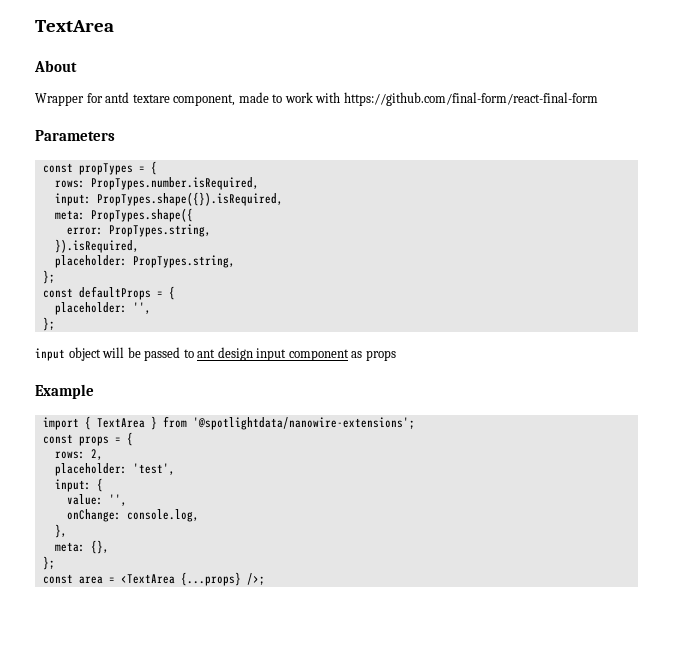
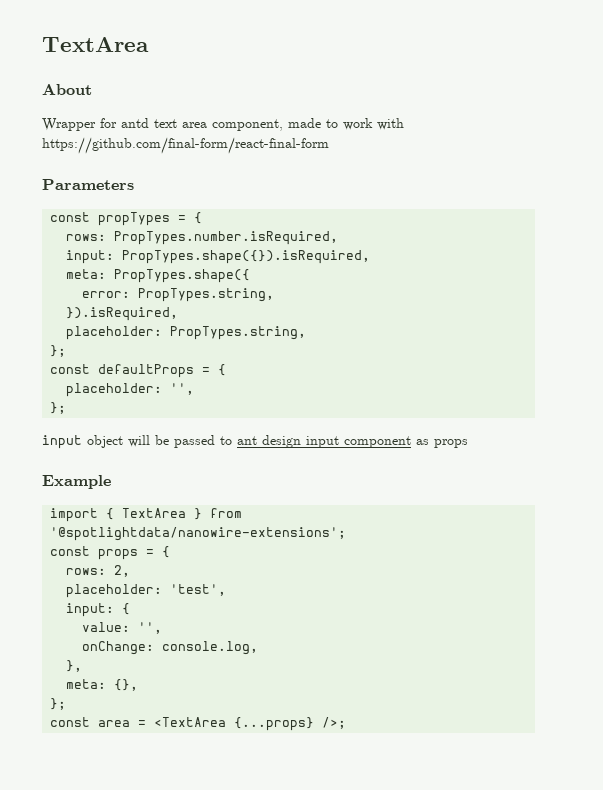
- Wrapper for antd textare component, made to work with https://github.com/final-form/react-final-form
+ Wrapper for antd text area component, made to work with https://github.com/final-form/react-final-form

